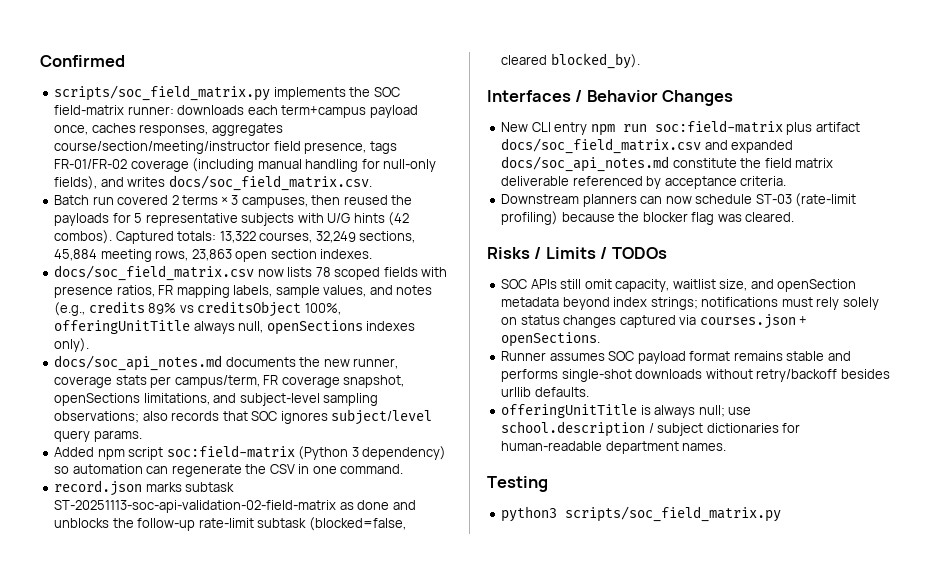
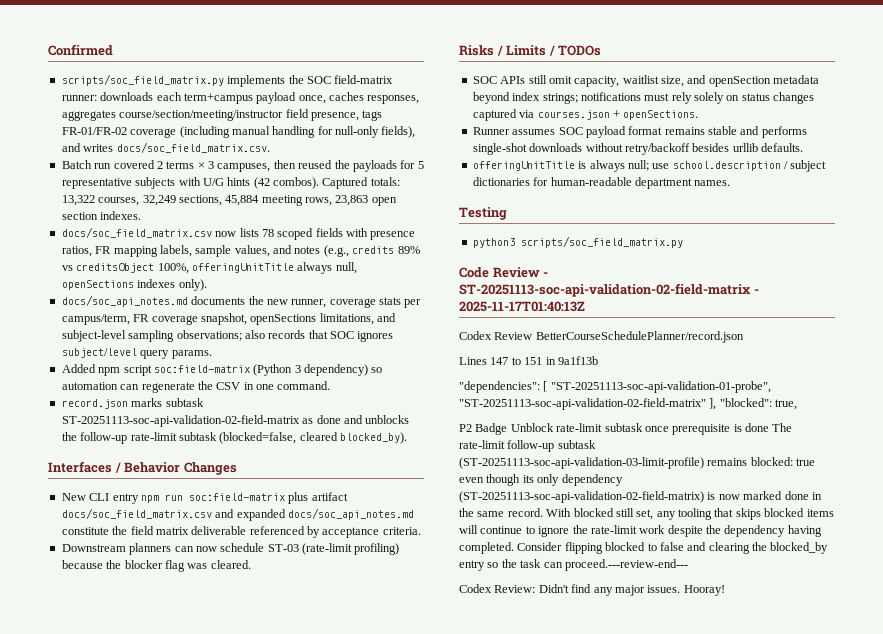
+ Code Review - ST-20251113-soc-api-validation-02-field-matrix - 2025-11-17T01:40:13Z
+ Codex Review BetterCourseSchedulePlanner/record.json
+ Lines 147 to 151 in 9a1f13b
+ "dependencies": [ "ST-20251113-soc-api-validation-01-probe", "ST-20251113-soc-api-validation-02-field-matrix" ], "blocked": true,
+ P2 Badge Unblock rate-limit subtask once prerequisite is done The rate-limit follow-up subtask (ST-20251113-soc-api-validation-03-limit-profile) remains blocked: true even though its only dependency (ST-20251113-soc-api-validation-02-field-matrix) is now marked done in the same record. With blocked still set, any tooling that skips blocked items will continue to ignore the rate-limit work despite the dependency having completed. Consider flipping blocked to false and clearing the blocked_by entry so the task can proceed.---review-end---
+ Codex Review: Didn't find any major issues. Hooray!

